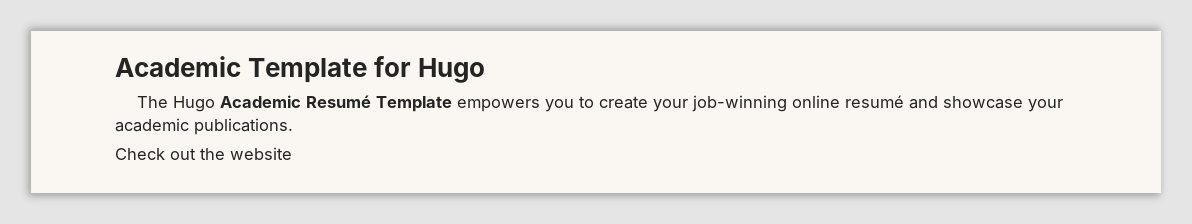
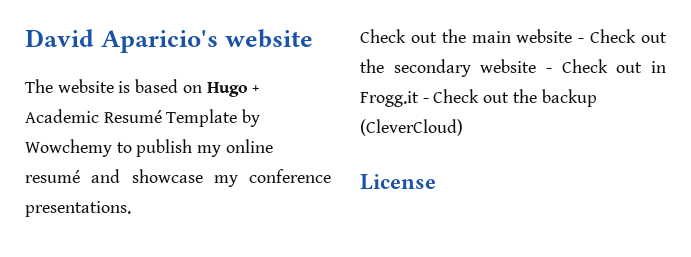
- Academic Template for Hugo
- The Hugo Academic Resumé Template empowers you to create your job-winning online resumé and showcase your academic publications.
- Check out the website
+ David Aparicio's website
+ The website is based on Hugo + Academic Resumé Template by Wowchemy to publish my online resumé and showcase my conference presentations.
+ Check out the main website - Check out the secondary website - Check out in Frogg.it - Check out the backup (CleverCloud)
+ License

